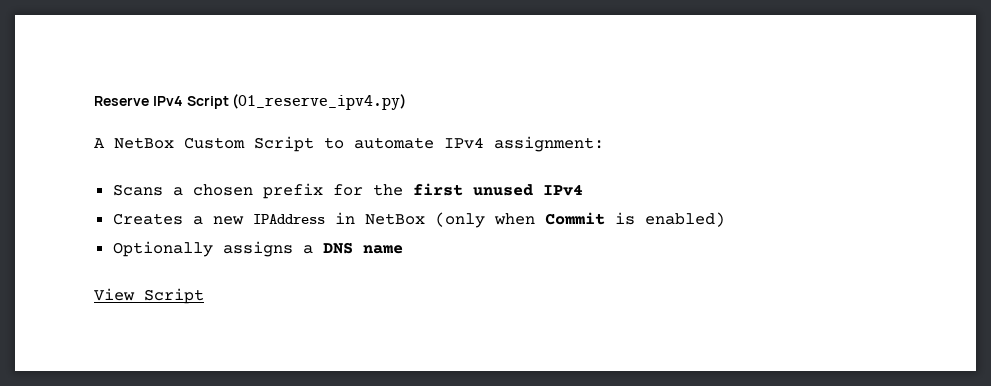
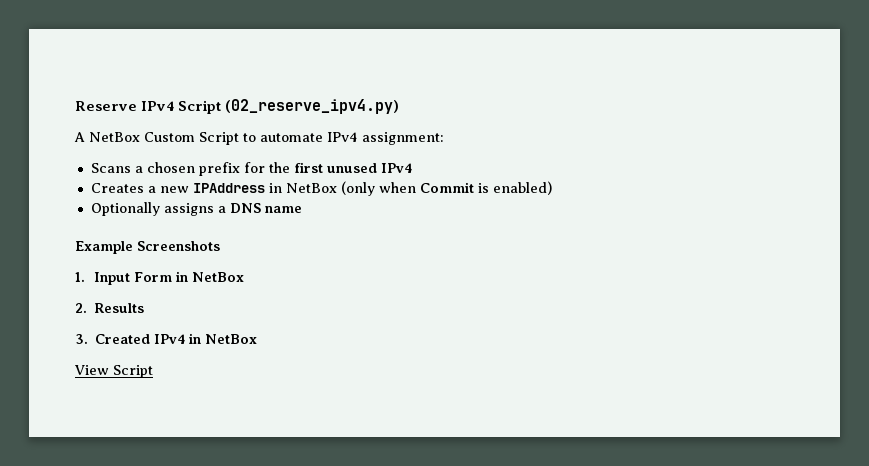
- Reserve IPv4 Script (01_reserve_ipv4.py)
+ Reserve IPv4 Script (02_reserve_ipv4.py)
+ Example Screenshots
+ 1. Input Form in NetBox
+ 2. Results
+ 3. Created IPv4 in NetBox

